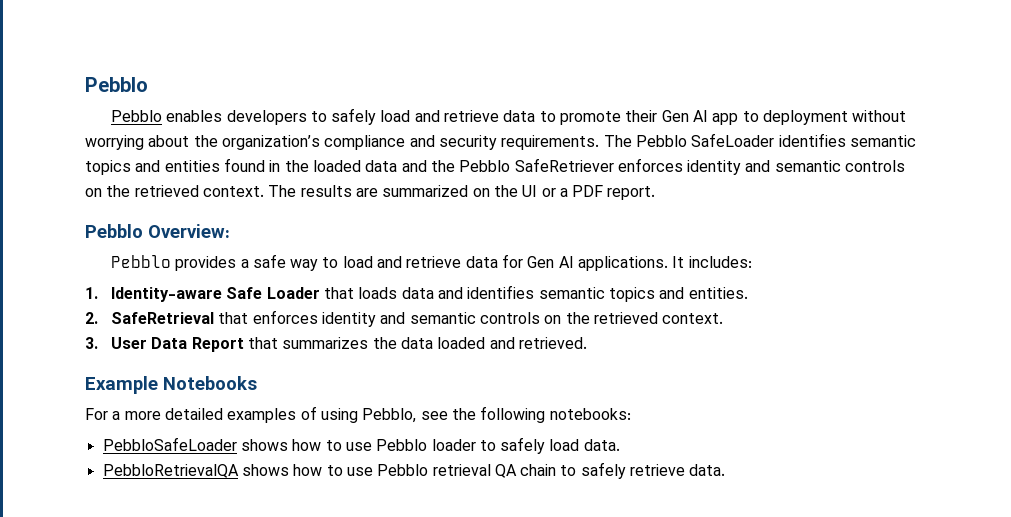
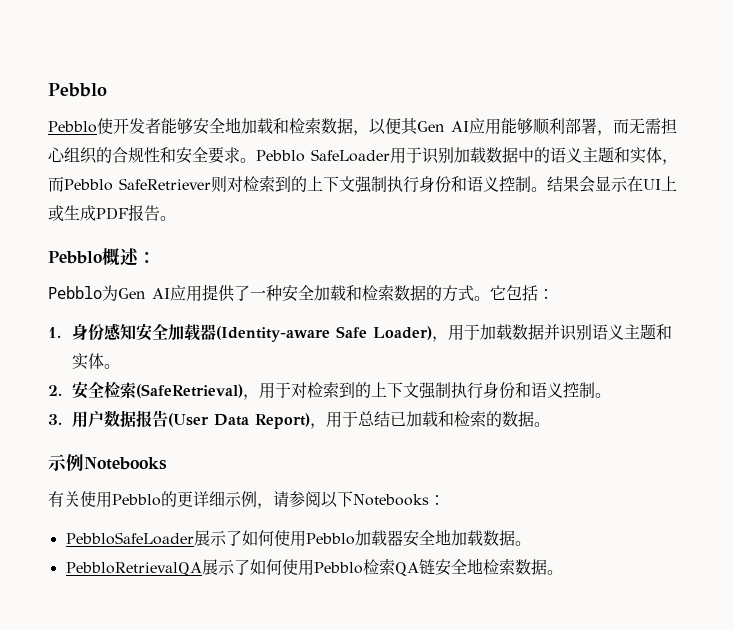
- Pebblo enables developers to safely load and retrieve data to promote their Gen AI app to deployment without worrying about the organization’s compliance and security requirements. The Pebblo SafeLoader identifies semantic topics and entities found in the loaded data and the Pebblo SafeRetriever enforces identity and semantic controls on the retrieved context. The results are summarized on the UI or a PDF report.
- Pebblo Overview:
- Pebblo provides a safe way to load and retrieve data for Gen AI applications. It includes:
- 1. Identity-aware Safe Loader that loads data and identifies semantic topics and entities.
- 2. SafeRetrieval that enforces identity and semantic controls on the retrieved context.
- 3. User Data Report that summarizes the data loaded and retrieved.
- Example Notebooks
- For a more detailed examples of using Pebblo, see the following notebooks:
- PebbloSafeLoader shows how to use Pebblo loader to safely load data.
- PebbloRetrievalQA shows how to use Pebblo retrieval QA chain to safely retrieve data.
+ Pebblo使开发者能够安全地加载和检索数据，以便其Gen AI应用能够顺利部署，而无需担心组织的合规性和安全要求。Pebblo SafeLoader用于识别加载数据中的语义主题和实体，而Pebblo SafeRetriever则对检索到的上下文强制执行身份和语义控制。结果会显示在UI上或生成PDF报告。
+ Pebblo概述：
+ Pebblo为Gen AI应用提供了一种安全加载和检索数据的方式。它包括：
+ 1.身份感知安全加载器(Identity-aware Safe Loader)，用于加载数据并识别语义主题和实体。
+ 2.安全检索(SafeRetrieval)，用于对检索到的上下文强制执行身份和语义控制。
+ 3.用户数据报告(User Data Report)，用于总结已加载和检索的数据。
+ 示例Notebooks
+ 有关使用Pebblo的更详细示例，请参阅以下Notebooks：
+ PebbloSafeLoader展示了如何使用Pebblo加载器安全地加载数据。
+ PebbloRetrievalQA展示了如何使用Pebblo检索QA链安全地检索数据。

